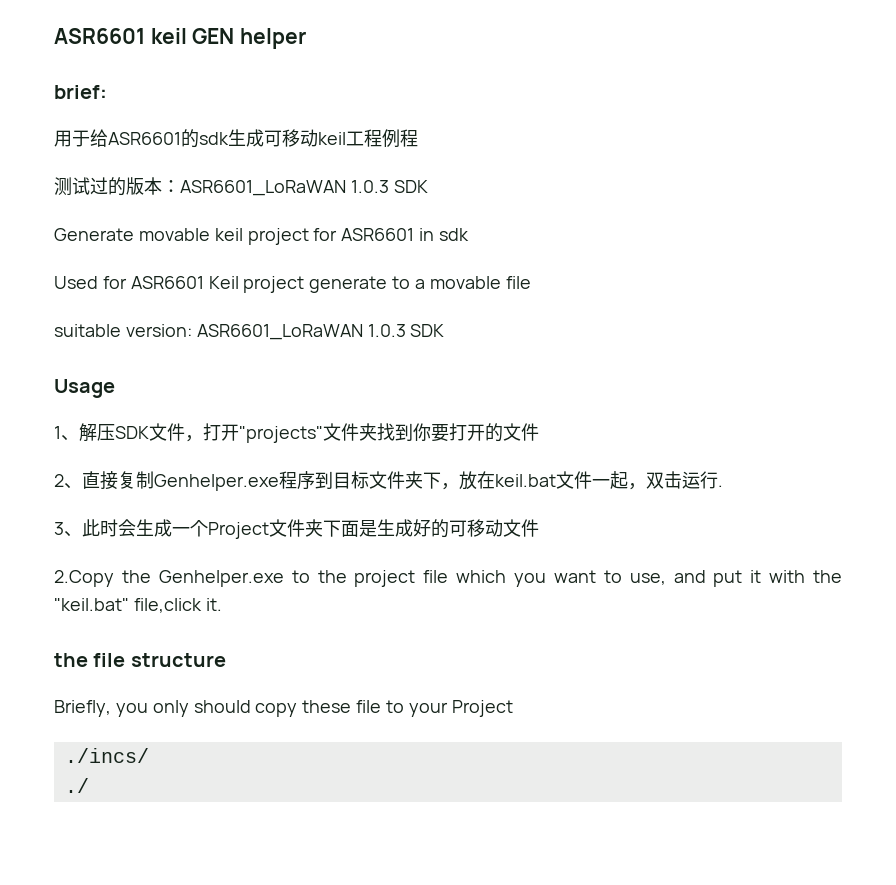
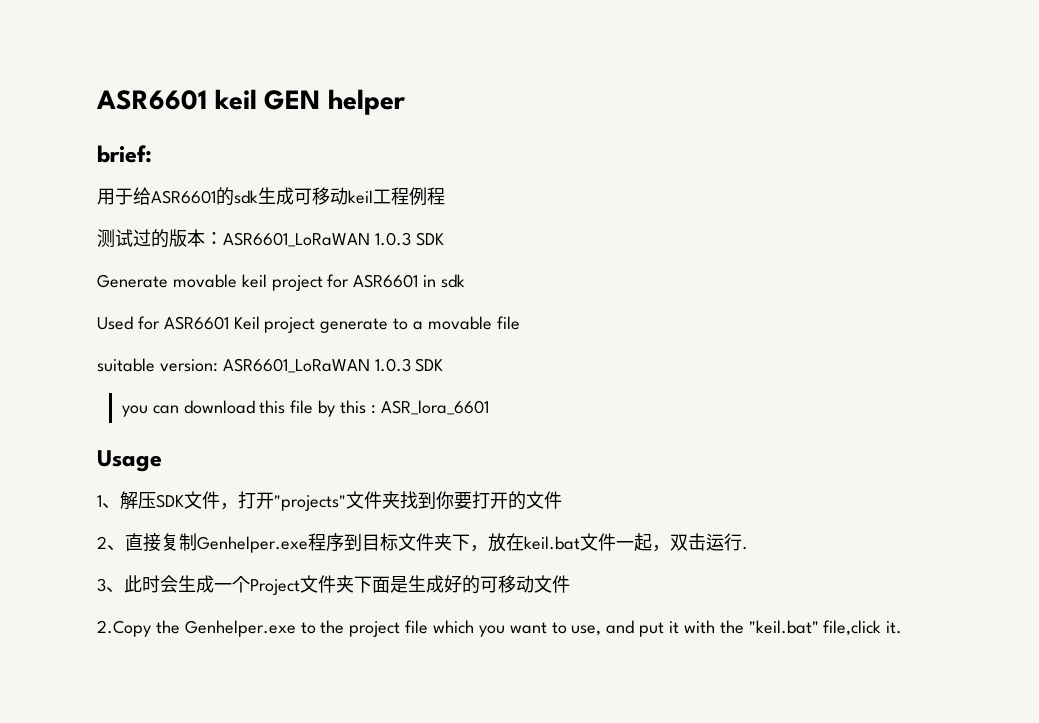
+ you can download this file by this : ASR_lora_6601
- the file structure
- Briefly, you only should copy these file to your Project
- ./incs/
- ./

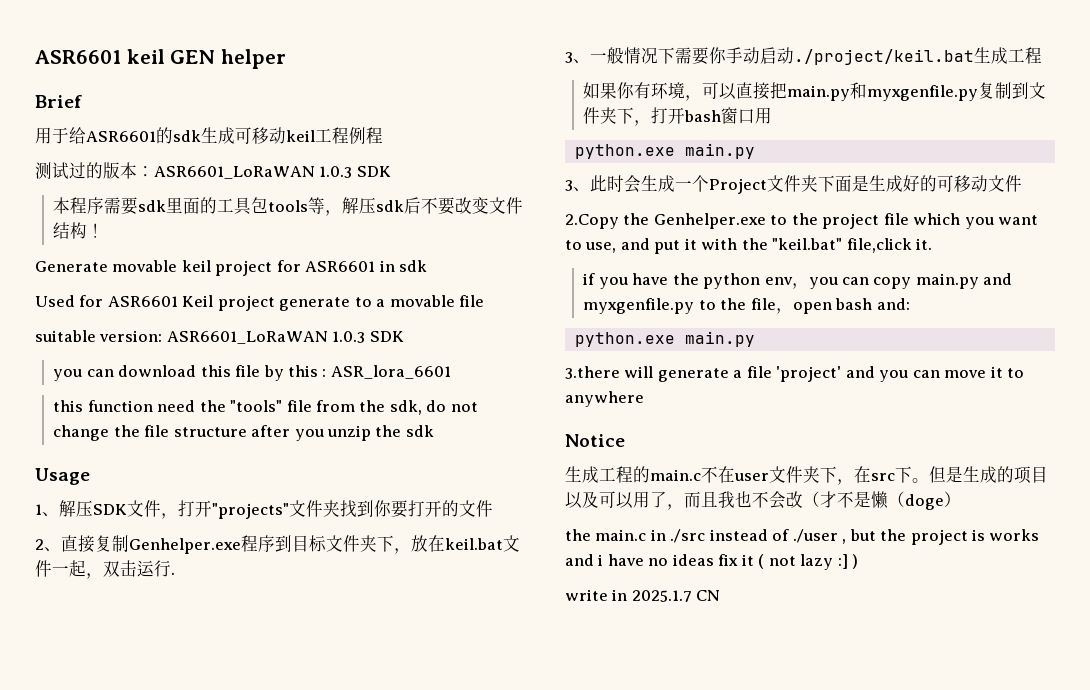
- brief:
+ Brief
+ 本程序需要sdk里面的工具包tools等，解压sdk后不要改变文件结构！
+ this function need the "tools" file from the sdk, do not change the file structure after you unzip the sdk
+ 3、一般情况下需要你手动启动./project/keil.bat生成工程
+ 如果你有环境，可以直接把main.py和myxgenfile.py复制到文件夹下，打开bash窗口用
+ python.exe main.py
+ if you have the python env，you can copy main.py and myxgenfile.py to the file，open bash and:
+ python.exe main.py
+ 3.there will generate a file 'project' and you can move it to anywhere
+ Notice
+ 生成工程的main.c不在user文件夹下，在src下。但是生成的项目以及可以用了，而且我也不会改（才不是懒（doge）
+ the main.c in ./src instead of ./user , but the project is works and i have no ideas fix it ( not lazy :] )
+ write in 2025.1.7 CN

